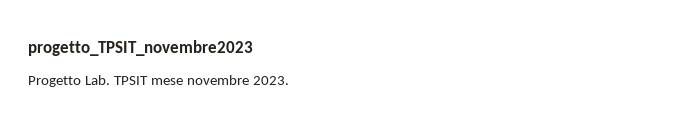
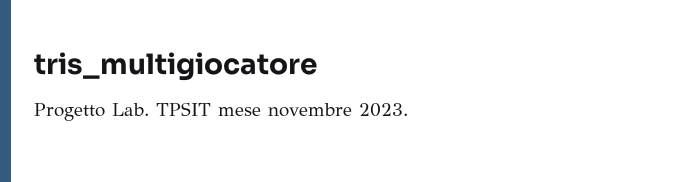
- progetto_TPSIT_novembre2023
+ tris_multigiocatore

